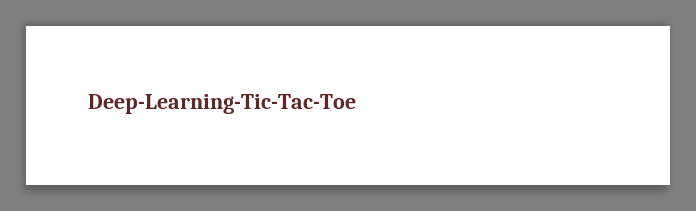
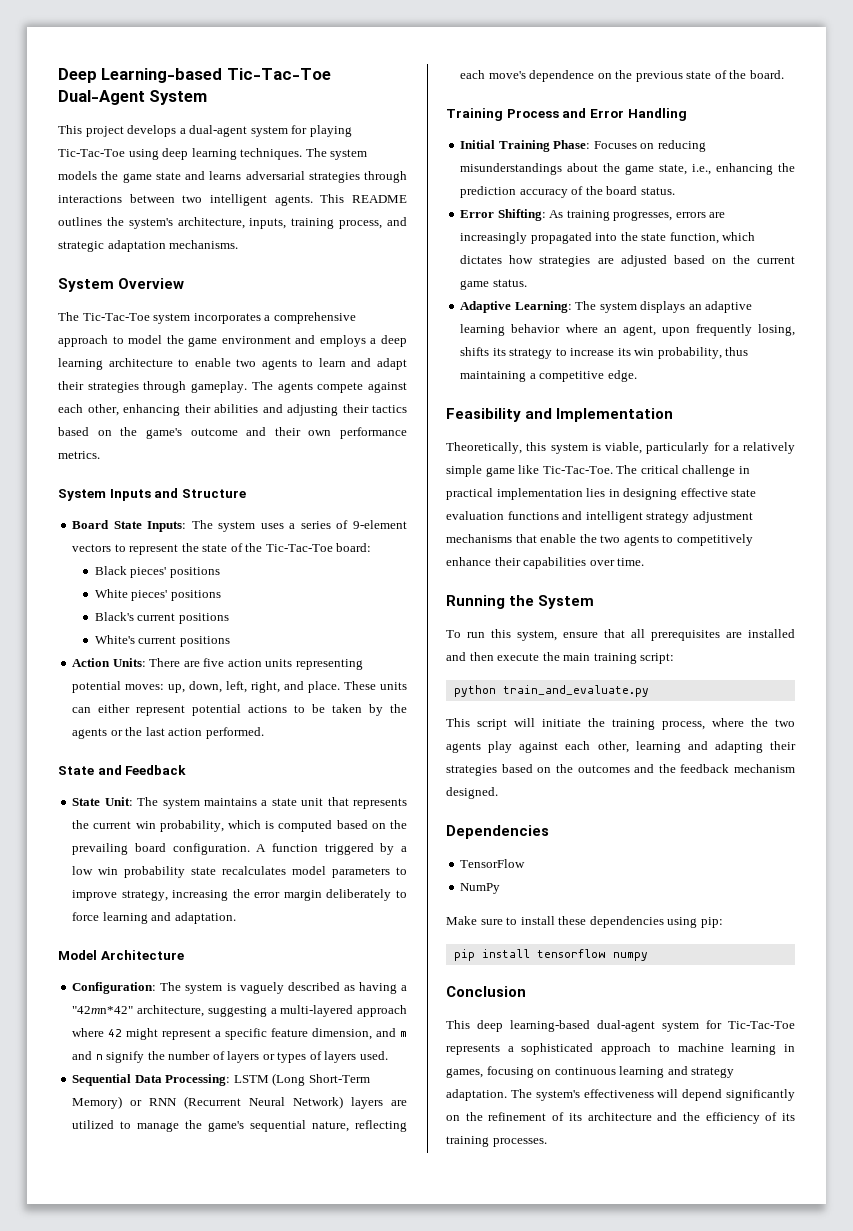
- Deep-Learning-Tic-Tac-Toe
+ Deep Learning-based Tic-Tac-Toe Dual-Agent System
+ This project develops a dual-agent system for playing Tic-Tac-Toe using deep learning techniques. The system models the game state and learns adversarial strategies through interactions between two intelligent agents. This README outlines the system's architecture, inputs, training process, and strategic adaptation mechanisms.
+ System Overview
+ The Tic-Tac-Toe system incorporates a comprehensive approach to model the game environment and employs a deep learning architecture to enable two agents to learn and adapt their strategies through gameplay. The agents compete against each other, enhancing their abilities and adjusting their tactics based on the game's outcome and their own performance metrics.
+ System Inputs and Structure
+ Board State Inputs: The system uses a series of 9-element vectors to represent the state of the Tic-Tac-Toe board:
+ Black pieces' positions
+ White pieces' positions
+ Black's current positions
+ White's current positions
+ Action Units: There are five action units representing potential moves: up, down, left, right, and place. These units can either represent potential actions to be taken by the agents or the last action performed.
+ State and Feedback
+ State Unit: The system maintains a state unit that represents the current win probability, which is computed based on the prevailing board configuration. A function triggered by a low win probability state recalculates model parameters to improve strategy, increasing the error margin deliberately to force learning and adaptation.
+ Model Architecture
+ Configuration: The system is vaguely described as having a "42mn*42" architecture, suggesting a multi-layered approach where 42 might represent a specific feature dimension, and m and n signify the number of layers or types of layers used.
+ Sequential Data Processing: LSTM (Long Short-Term Memory) or RNN (Recurrent Neural Network) layers are utilized to manage the game's sequential nature, reflecting each move's dependence on the previous state of the board.
+ Training Process and Error Handling
+ Initial Training Phase: Focuses on reducing misunderstandings about the game state, i.e., enhancing the prediction accuracy of the board status.
+ Error Shifting: As training progresses, errors are increasingly propagated into the state function, which dictates how strategies are adjusted based on the current game status.
+ Adaptive Learning: The system displays an adaptive learning behavior where an agent, upon frequently losing, shifts its strategy to increase its win probability, thus maintaining a competitive edge.
+ Feasibility and Implementation
+ Theoretically, this system is viable, particularly for a relatively simple game like Tic-Tac-Toe. The critical challenge in practical implementation lies in designing effective state evaluation functions and intelligent strategy adjustment mechanisms that enable the two agents to competitively enhance their capabilities over time.
+ Running the System
+ To run this system, ensure that all prerequisites are installed and then execute the main training script:
+ python train_and_evaluate.py
+ This script will initiate the training process, where the two agents play against each other, learning and adapting their strategies based on the outcomes and the feedback mechanism designed.
+ Dependencies
+ TensorFlow
+ NumPy
+ Make sure to install these dependencies using pip:
+ pip install tensorflow numpy
+ Conclusion
+ This deep learning-based dual-agent system for Tic-Tac-Toe represents a sophisticated approach to machine learning in games, focusing on continuous learning and strategy adaptation. The system's effectiveness will depend significantly on the refinement of its architecture and the efficiency of its training processes.

